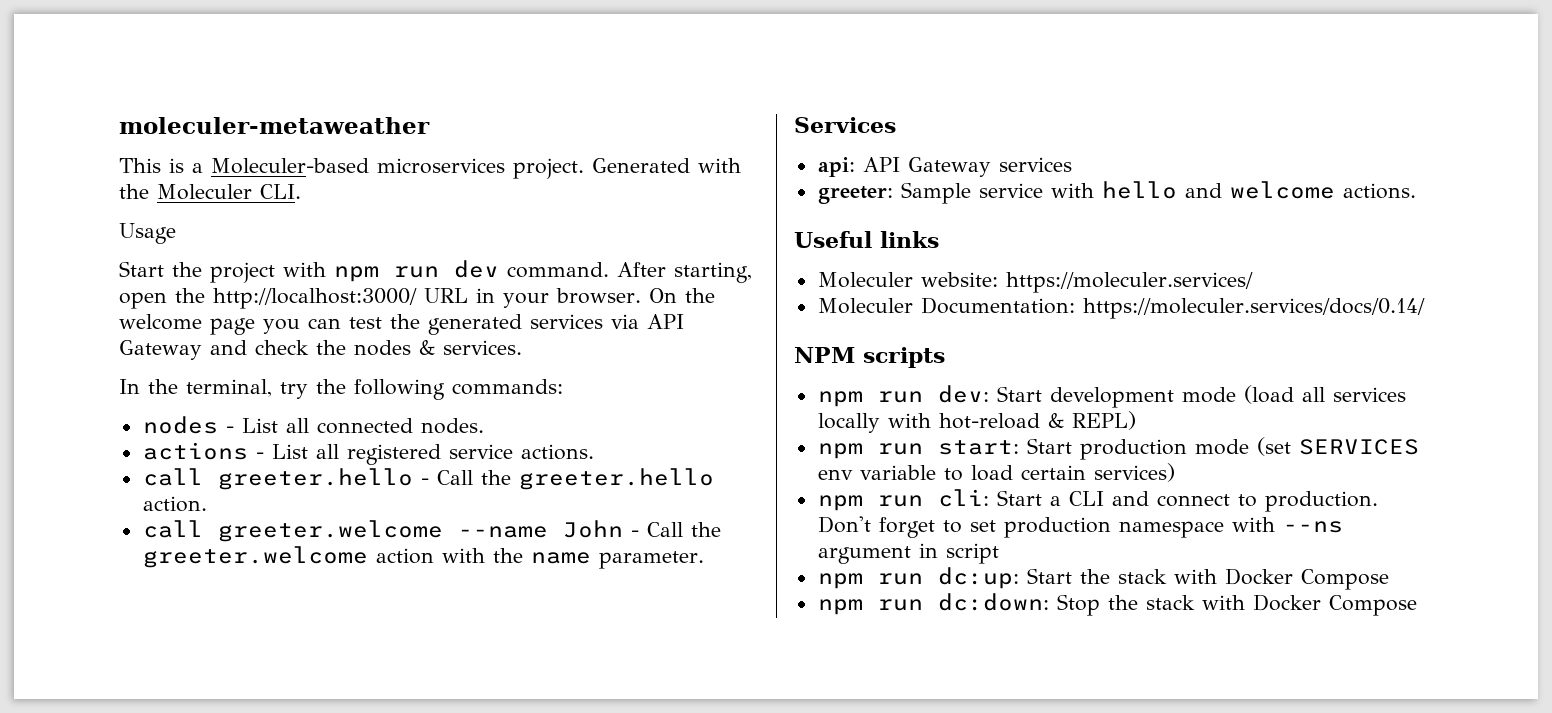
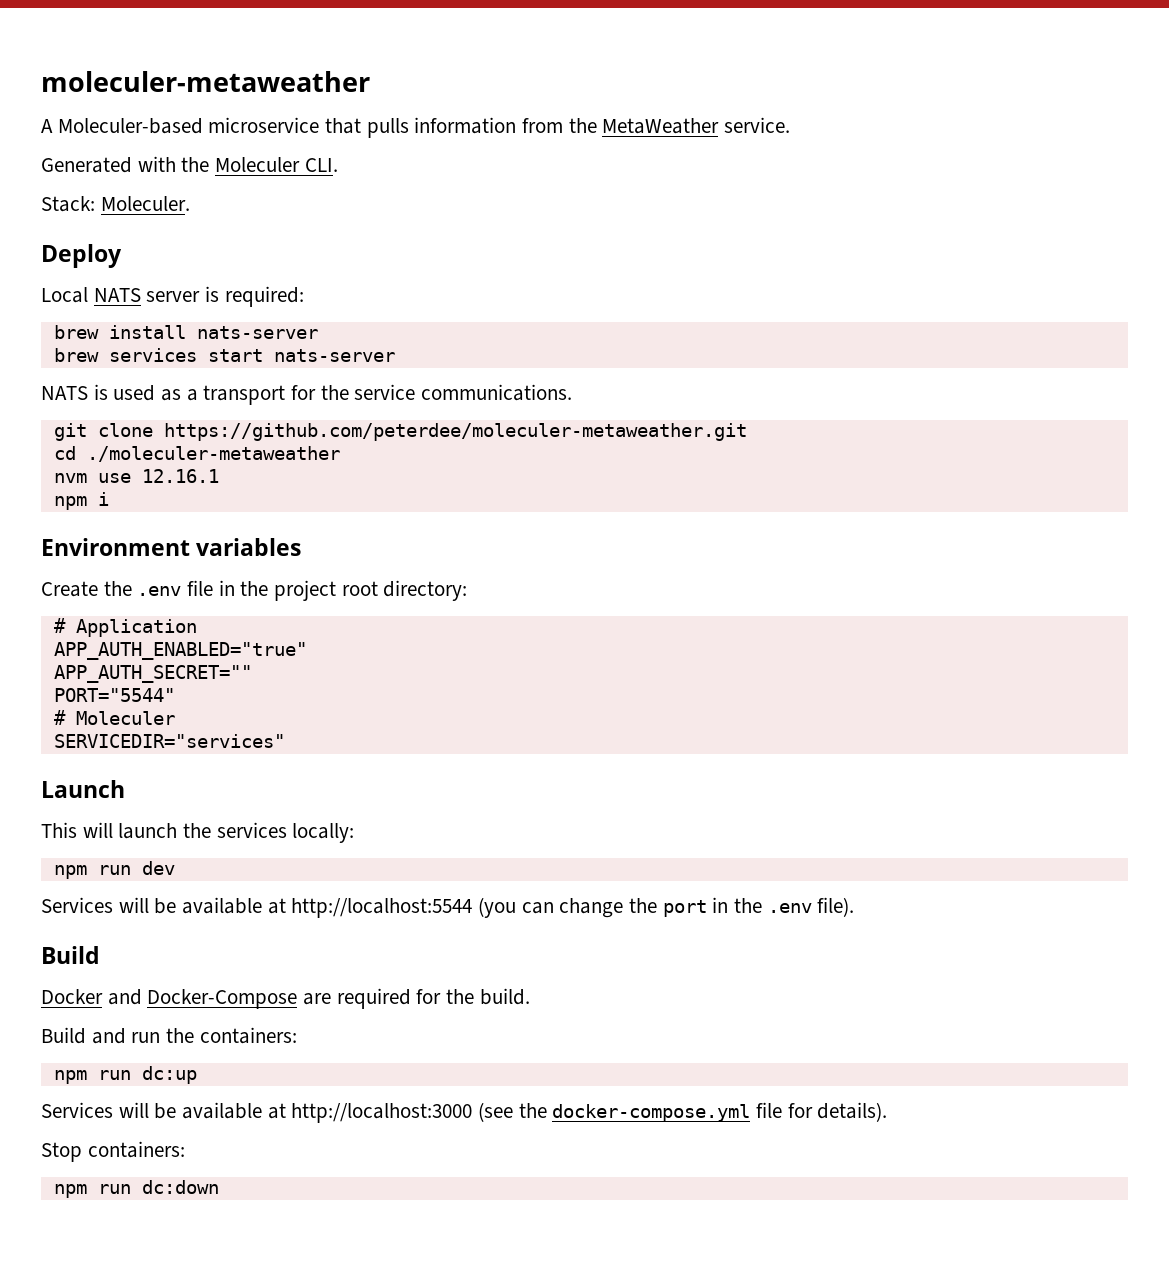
- This is a Moleculer-based microservices project. Generated with the Moleculer CLI.
+ A Moleculer-based microservice that pulls information from the MetaWeather service.
+ Generated with the Moleculer CLI.
- Usage
- Start the project with npm run dev command. After starting, open the http://localhost:3000/ URL in your browser. On the welcome page you can test the generated services via API Gateway and check the nodes & services.
- In the terminal, try the following commands:
- nodes - List all connected nodes.
- actions - List all registered service actions.
- call greeter.hello - Call the greeter.hello action.
- call greeter.welcome --name John - Call the greeter.welcome action with the name parameter.
- Services
- api: API Gateway services
- greeter: Sample service with hello and welcome actions.
- Useful links
- Moleculer website: https://moleculer.services/
- Moleculer Documentation: https://moleculer.services/docs/0.14/
- NPM scripts
- npm run dev: Start development mode (load all services locally with hot-reload & REPL)
- npm run start: Start production mode (set SERVICES env variable to load certain services)
- npm run cli: Start a CLI and connect to production. Don't forget to set production namespace with --ns argument in script
- npm run dc:up: Start the stack with Docker Compose
- npm run dc:down: Stop the stack with Docker Compose
+ Stack: Moleculer.
+ Deploy
+ Local NATS server is required:
+ brew install nats-server
+ brew services start nats-server
+ NATS is used as a transport for the service communications.
+ git clone https://github.com/peterdee/moleculer-metaweather.git
+ cd ./moleculer-metaweather
+ nvm use 12.16.1
+ npm i
+ Environment variables
+ Create the .env file in the project root directory:
+ # Application
+ APP_AUTH_ENABLED="true"
+ APP_AUTH_SECRET=""
+ PORT="5544"
+ # Moleculer
+ SERVICEDIR="services"
+ Launch
+ This will launch the services locally:
+ npm run dev
+ Services will be available at http://localhost:5544 (you can change the port in the .env file).
+ Build
+ Docker and Docker-Compose are required for the build.
+ Build and run the containers:
+ npm run dc:up
+ Services will be available at http://localhost:3000 (see the docker-compose.yml file for details).
+ Stop containers:
+ npm run dc:down

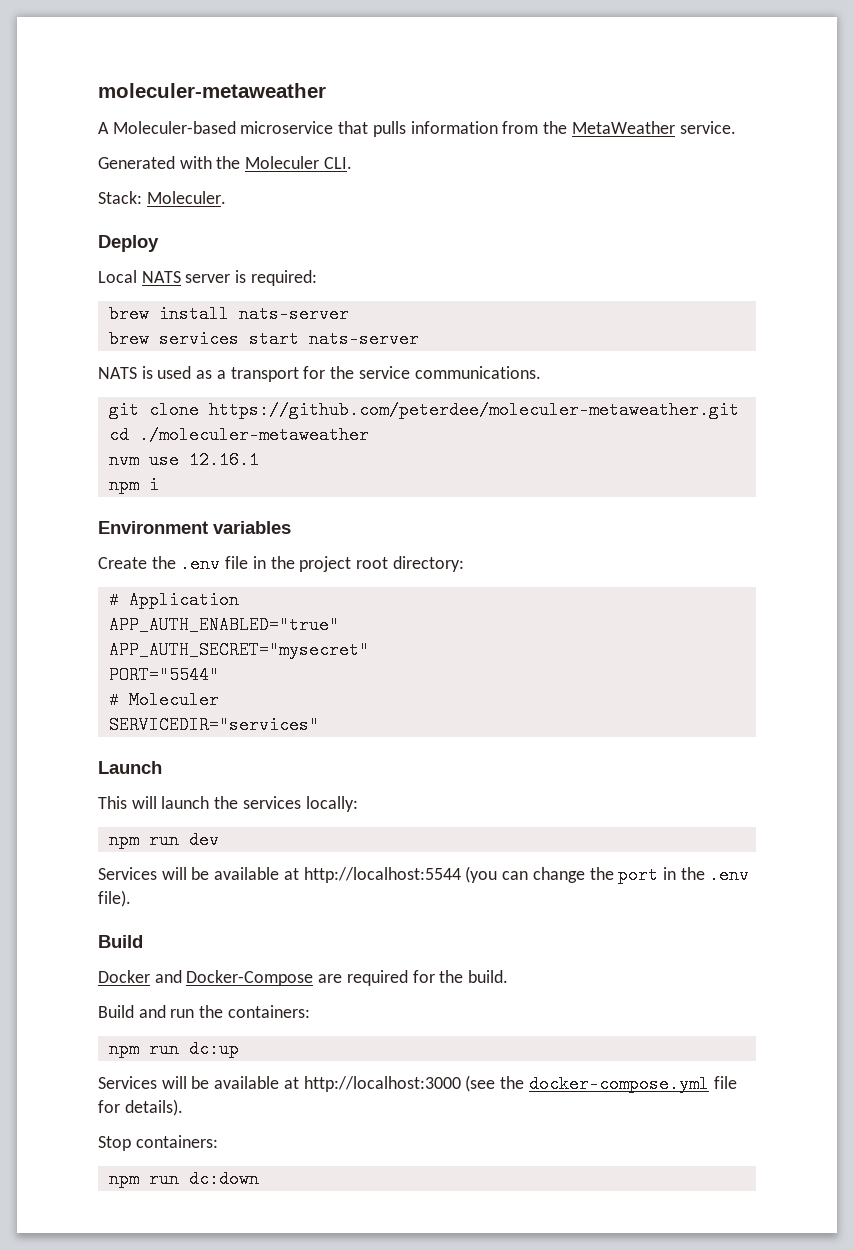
- APP_AUTH_SECRET=""
+ APP_AUTH_SECRET="mysecret"

